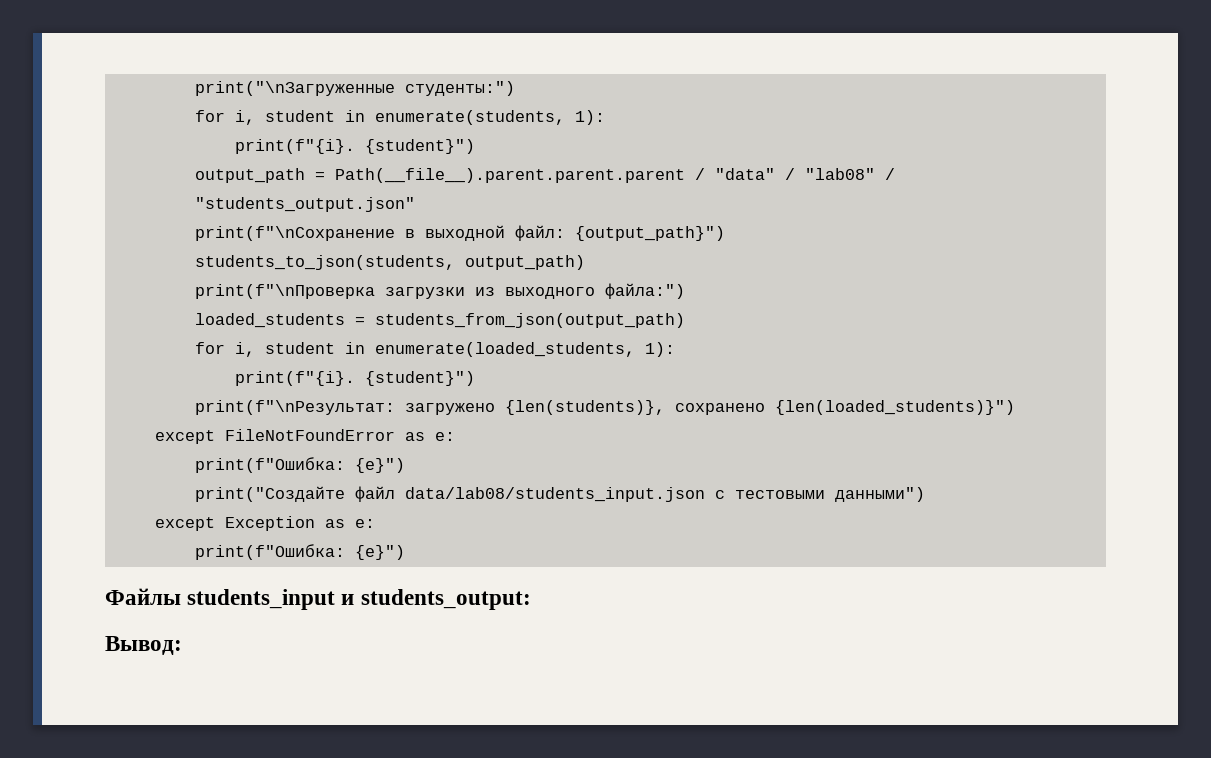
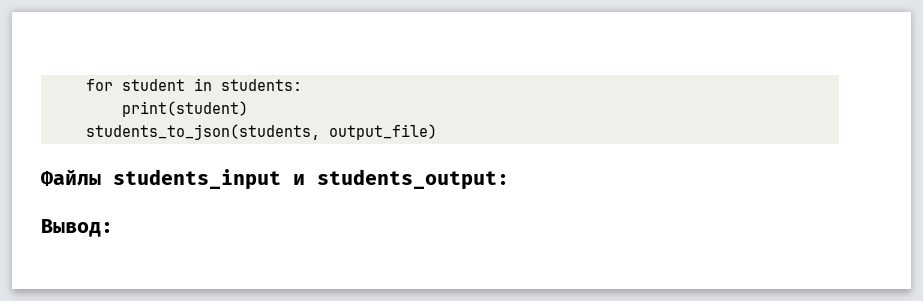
- print("\nЗагруженные студенты:")
- for i, student in enumerate(students, 1):
- print(f"{i}. {student}")
- output_path = Path(__file__).parent.parent.parent / "data" / "lab08" / "students_output.json"
- print(f"\nСохранение в выходной файл: {output_path}")
- students_to_json(students, output_path)
- print(f"\nПроверка загрузки из выходного файла:")
- loaded_students = students_from_json(output_path)
- for i, student in enumerate(loaded_students, 1):
- print(f"{i}. {student}")
- print(f"\nРезультат: загружено {len(students)}, сохранено {len(loaded_students)}")
- except FileNotFoundError as e:
- print(f"Ошибка: {e}")
- print("Создайте файл data/lab08/students_input.json с тестовыми данными")
- except Exception as e:
- print(f"Ошибка: {e}")
+ for student in students:
+ print(student)
+ students_to_json(students, output_file)

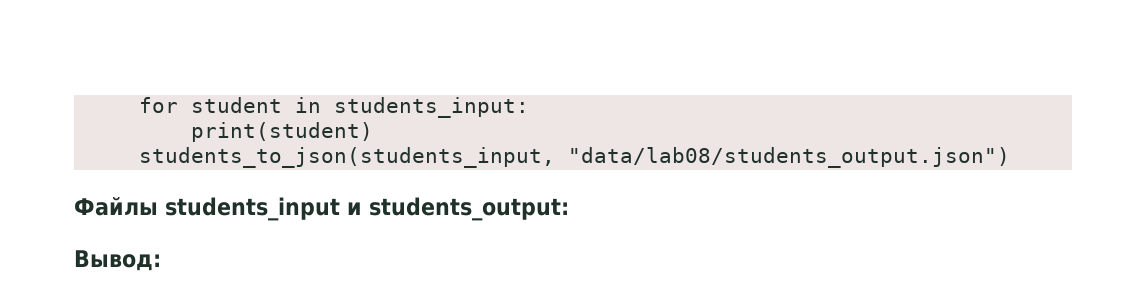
- for student in students:
+ for student in students_input:
- students_to_json(students, output_file)
+ students_to_json(students_input, "data/lab08/students_output.json")

